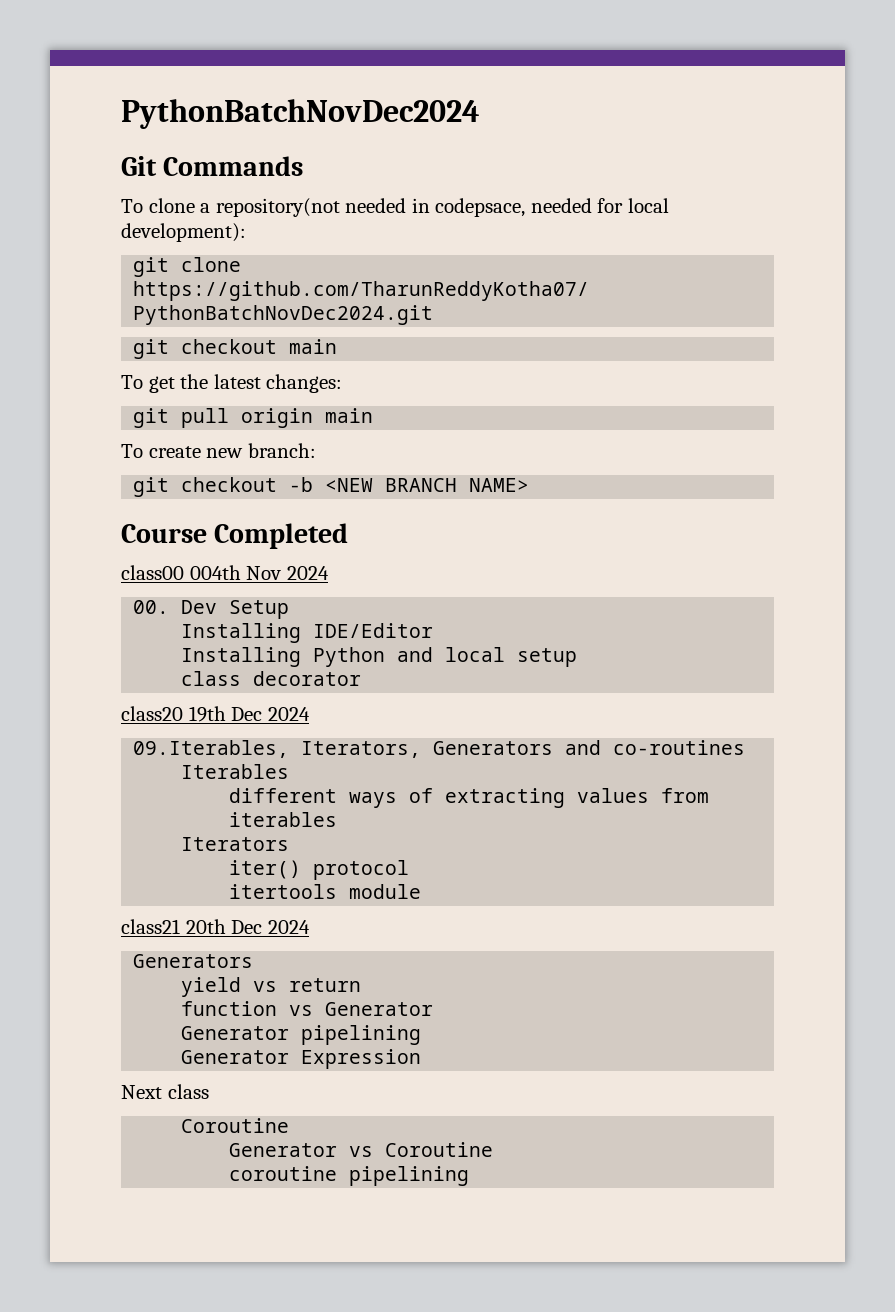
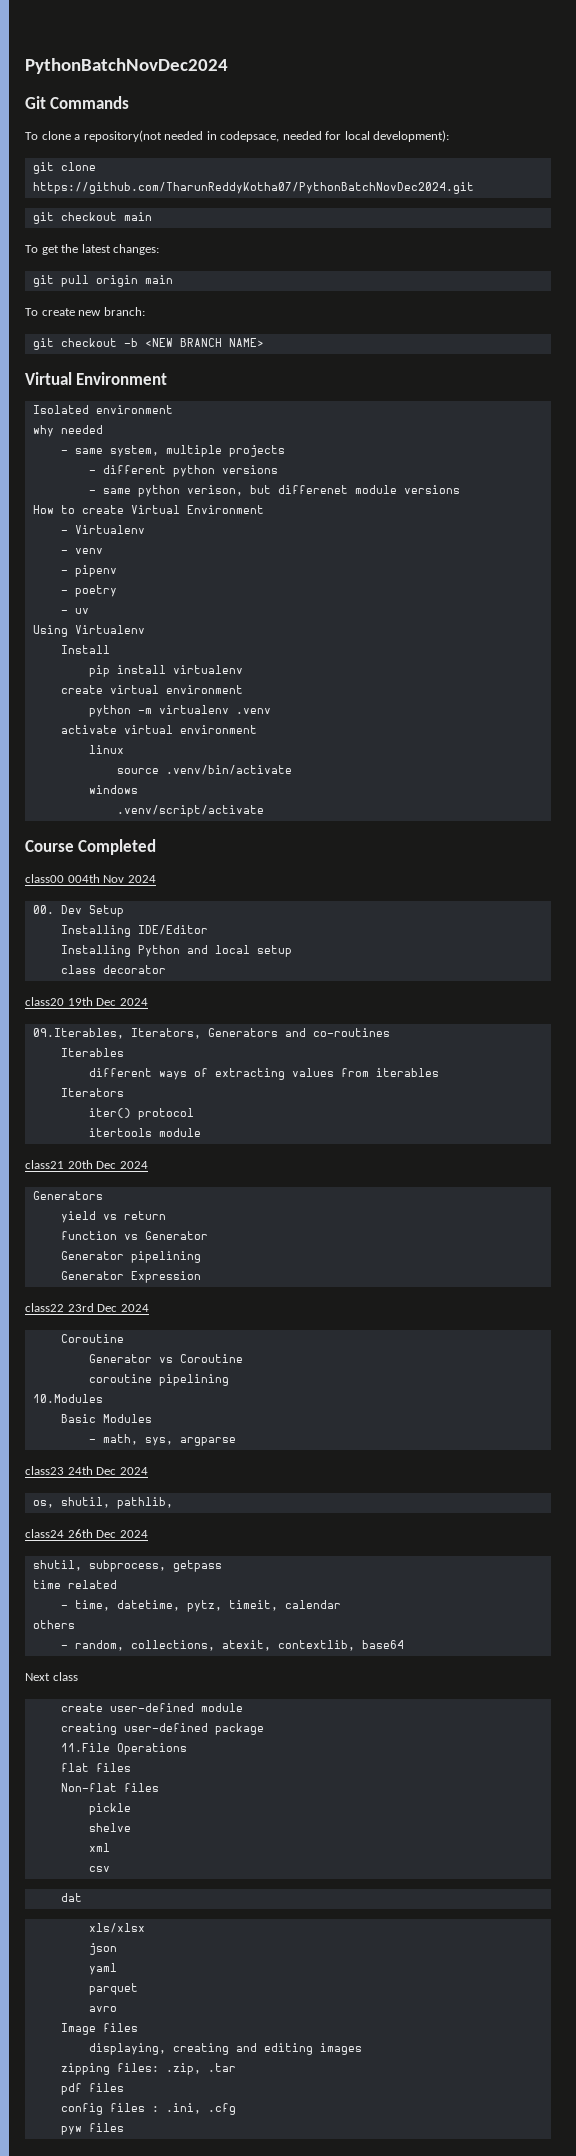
  git checkout -b <NEW BRANCH NAME>
+ Virtual Environment
+ Isolated environment
+ why needed
+ - same system, multiple projects
+ - different python versions
+ - same python verison, but differenet module versions
+ How to create Virtual Environment
+ - Virtualenv
+ - venv
+ - pipenv
+ - poetry
+ - uv
+ Using Virtualenv
+ Install
+ pip install virtualenv
+ create virtual environment
+ python -m virtualenv .venv
+ activate virtual environment
+ linux
+ source .venv/bin/activate
+ windows
+ .venv/script/activate
- Next class
+ class22 23rd Dec 2024
+ 10.Modules
+ Basic Modules
+ - math, sys, argparse
+ class23 24th Dec 2024
+ os, shutil, pathlib,
+ class24 26th Dec 2024
+ shutil, subprocess, getpass
+ time related
+ - time, datetime, pytz, timeit, calendar
+ others
+ - random, collections, atexit, contextlib, base64
+ Next class
+ create user-defined module
+ creating user-defined package
+ 11.File Operations
+ flat files
+ Non-flat files
+ pickle
+ shelve
+ xml
+ csv
+ dat
+ xls/xlsx
+ json
+ yaml
+ parquet
+ avro
+ Image files
+ displaying, creating and editing images
+ zipping files: .zip, .tar
+ pdf files
+ config files : .ini, .cfg
+ pyw files

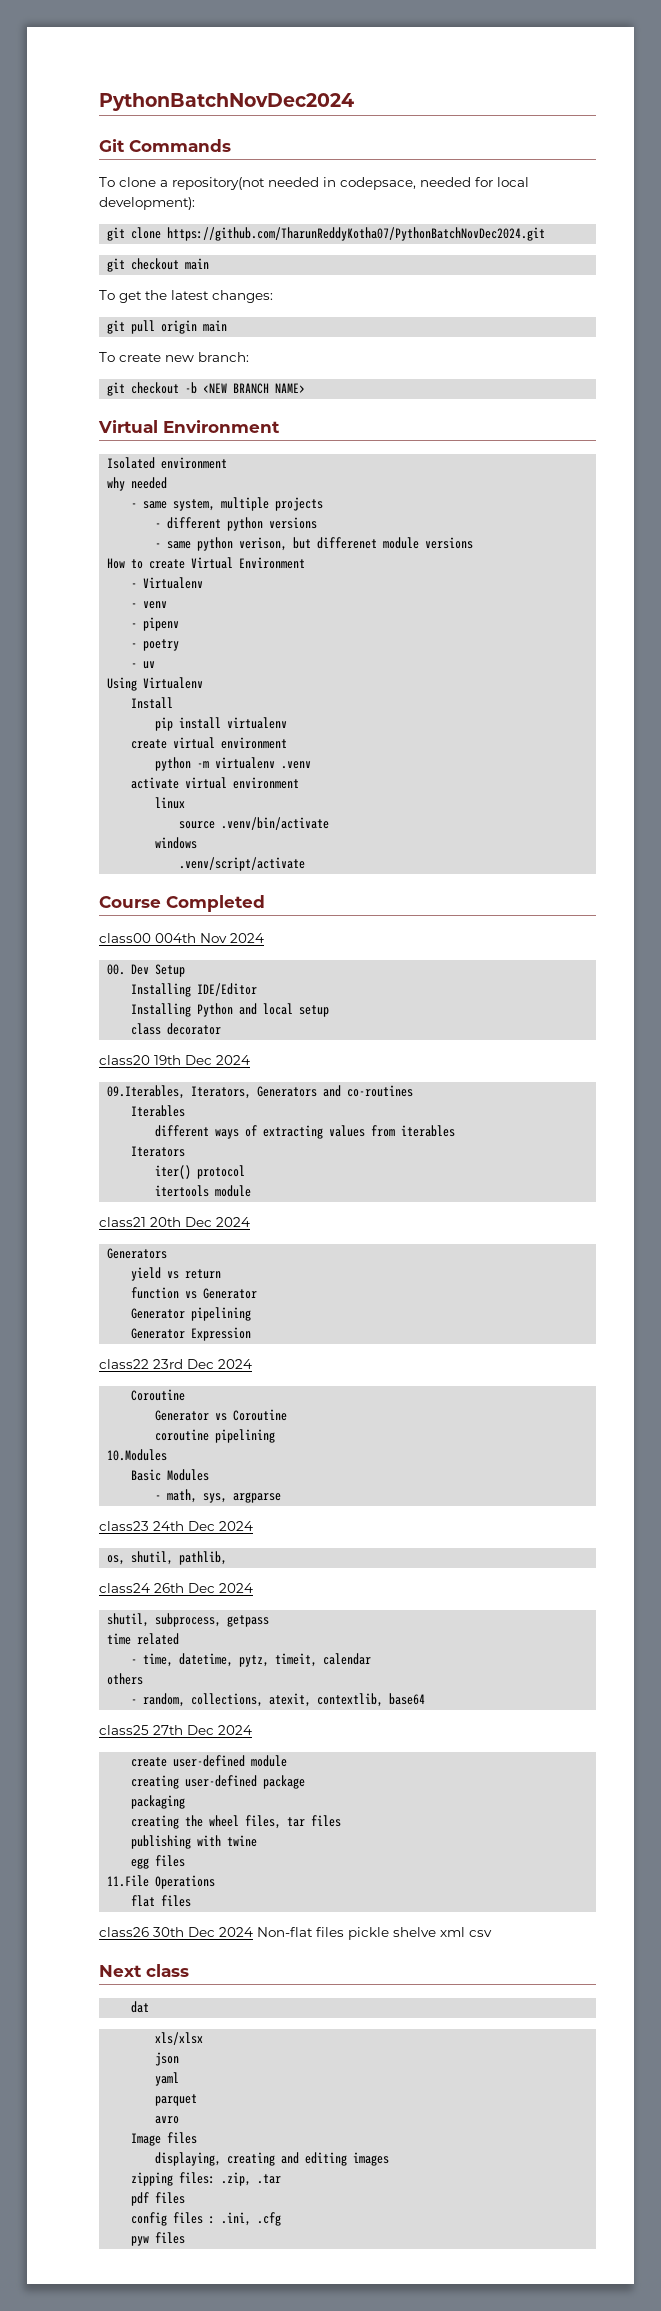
- Next class
+ class25 27th Dec 2024
+ packaging
+ creating the wheel files, tar files
+ publishing with twine
+ egg files
  11.File Operations
  flat files
- Non-flat files
- pickle
- shelve
- xml
- csv
+ class26 30th Dec 2024 Non-flat files pickle shelve xml csv
+ Next class

